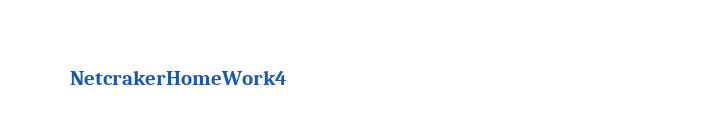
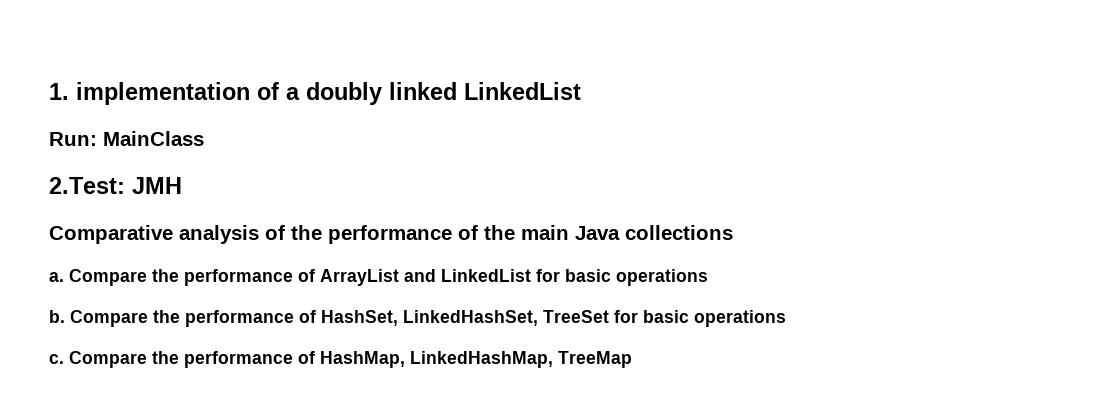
- NetcrakerHomeWork4
+ 1. implementation of a doubly linked LinkedList
+ Run: MainClass
+ 2.Test: JMH
+ Comparative analysis of the performance of the main Java collections
+ a. Compare the performance of ArrayList and LinkedList for basic operations
+ b. Compare the performance of HashSet, LinkedHashSet, TreeSet for basic operations
+ c. Compare the performance of HashMap, LinkedHashMap, TreeMap

